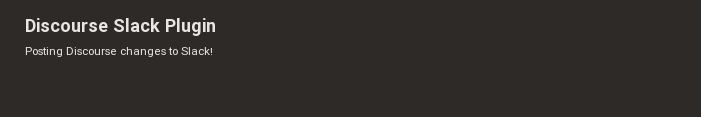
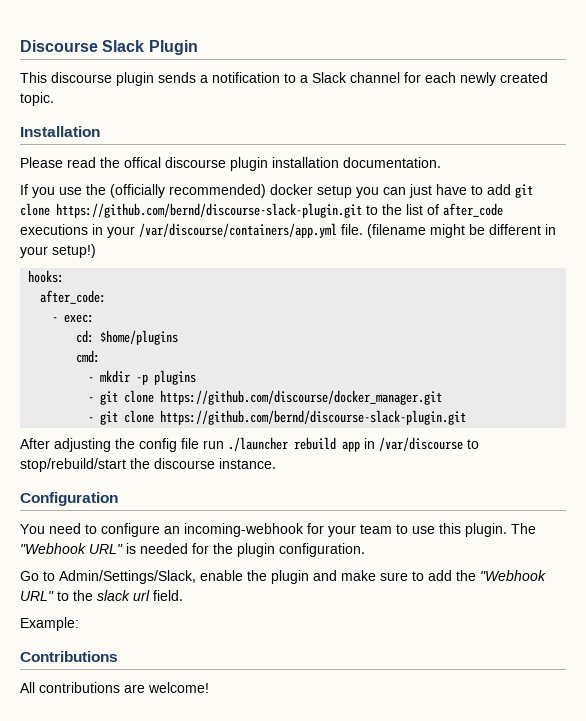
- Posting Discourse changes to Slack!
+ This discourse plugin sends a notification to a Slack channel for each newly created topic.
+ Installation
+ Please read the offical discourse plugin installation documentation.
+ If you use the (officially recommended) docker setup you can just have to add git clone https://github.com/bernd/discourse-slack-plugin.git to the list of after_code executions in your /var/discourse/containers/app.yml file. (filename might be different in your setup!)
+ hooks:
+ after_code:
+ - exec:
+ cd: $home/plugins
+ cmd:
+ - mkdir -p plugins
+ - git clone https://github.com/discourse/docker_manager.git
+ - git clone https://github.com/bernd/discourse-slack-plugin.git
+ After adjusting the config file run ./launcher rebuild app in /var/discourse to stop/rebuild/start the discourse instance.
+ Configuration
+ You need to configure an incoming-webhook for your team to use this plugin. The "Webhook URL" is needed for the plugin configuration.
+ Go to Admin/Settings/Slack, enable the plugin and make sure to add the "Webhook URL" to the slack url field.
+ Example:
+ Contributions
+ All contributions are welcome!

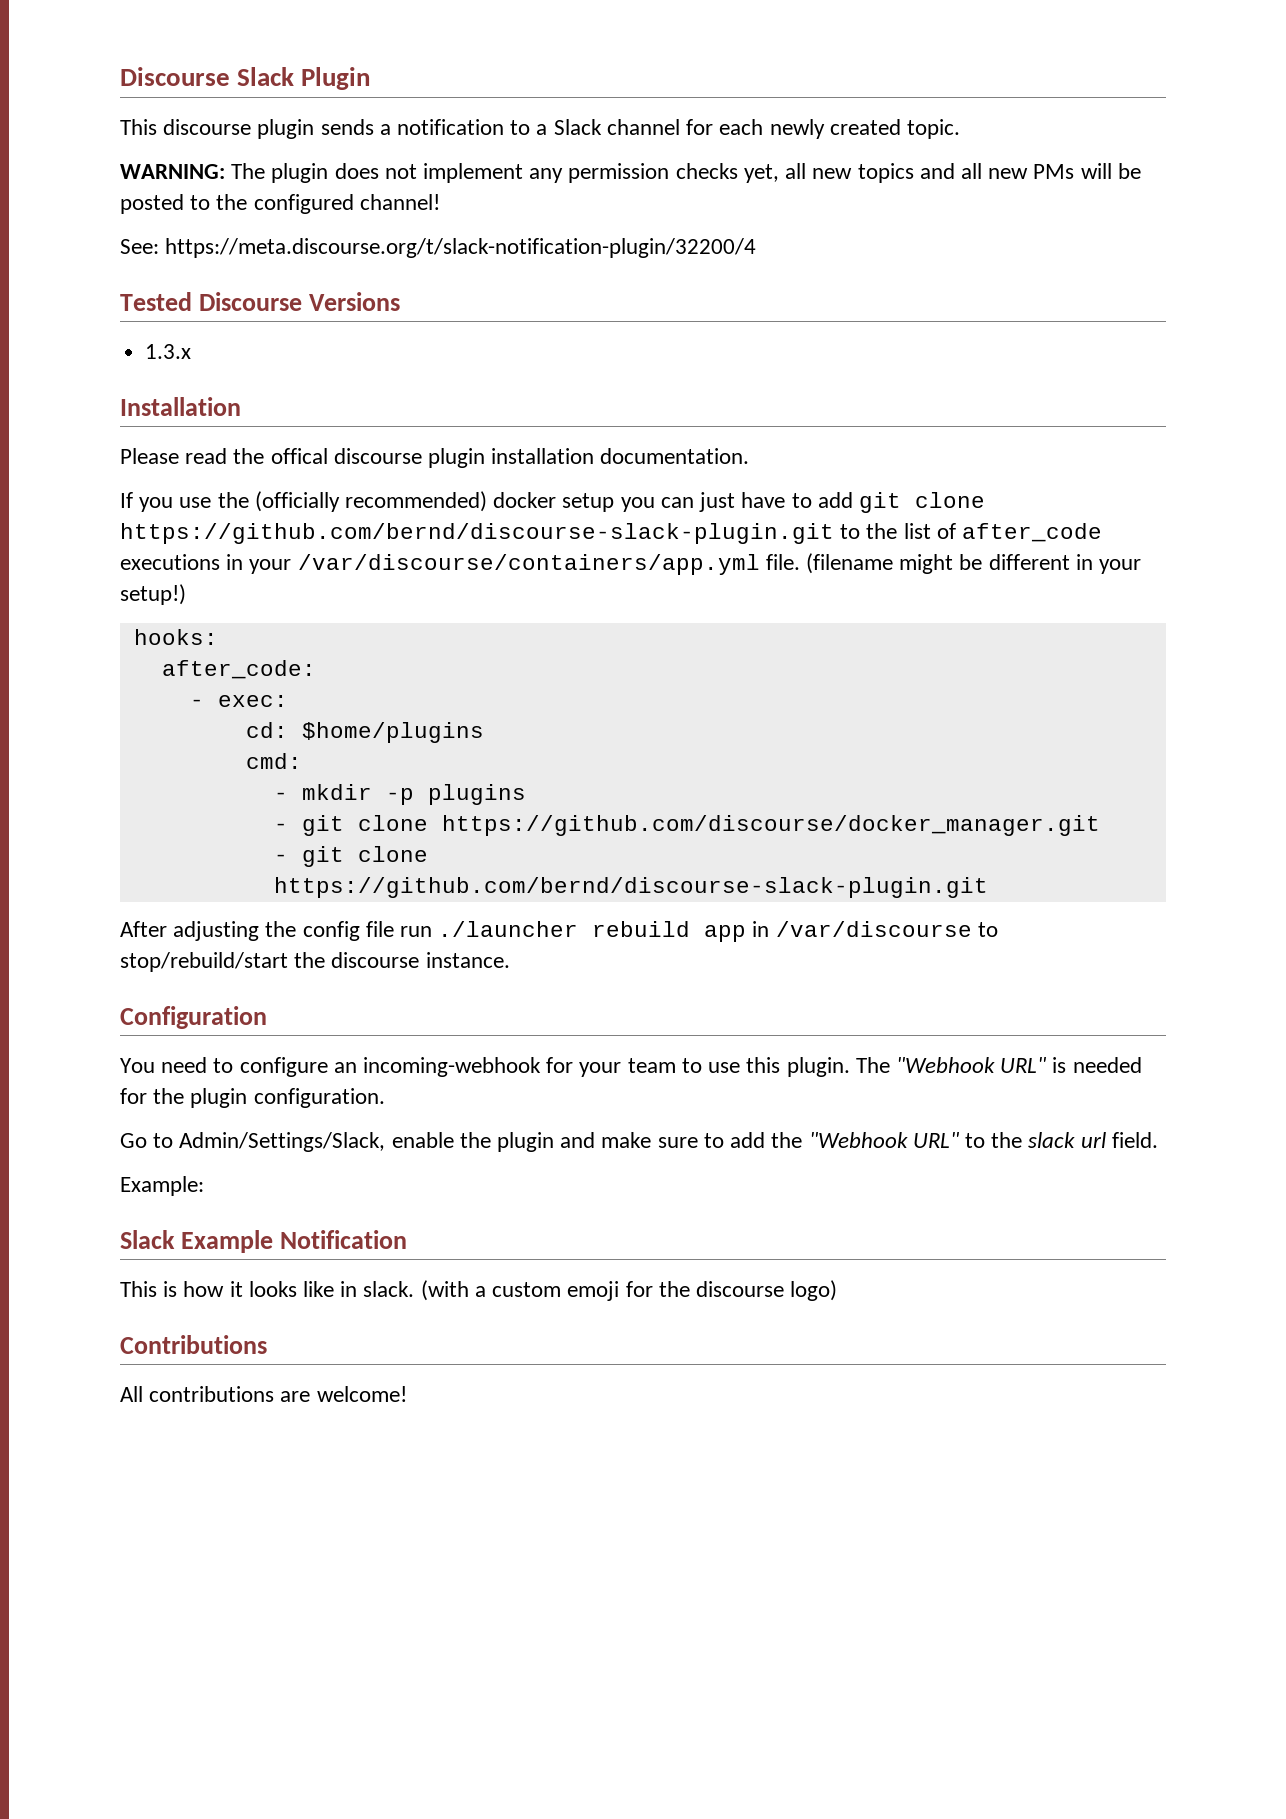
+ WARNING: The plugin does not implement any permission checks yet, all new topics and all new PMs will be posted to the configured channel!
+ See: https://meta.discourse.org/t/slack-notification-plugin/32200/4
+ Tested Discourse Versions
+ 1.3.x
+ Slack Example Notification
+ This is how it looks like in slack. (with a custom emoji for the discourse logo)

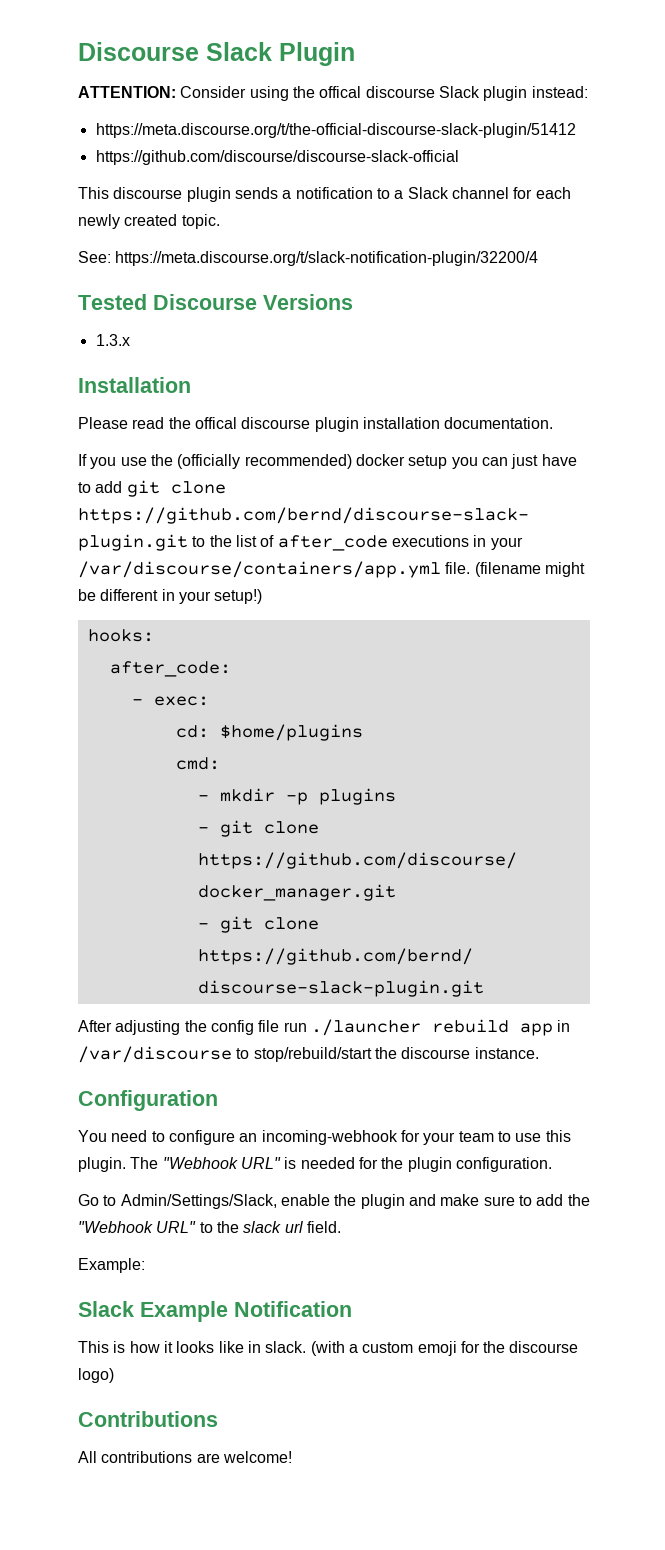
+ ATTENTION: Consider using the offical discourse Slack plugin instead:
+ https://meta.discourse.org/t/the-official-discourse-slack-plugin/51412
+ https://github.com/discourse/discourse-slack-official
- WARNING: The plugin does not implement any permission checks yet, all new topics and all new PMs will be posted to the configured channel!

